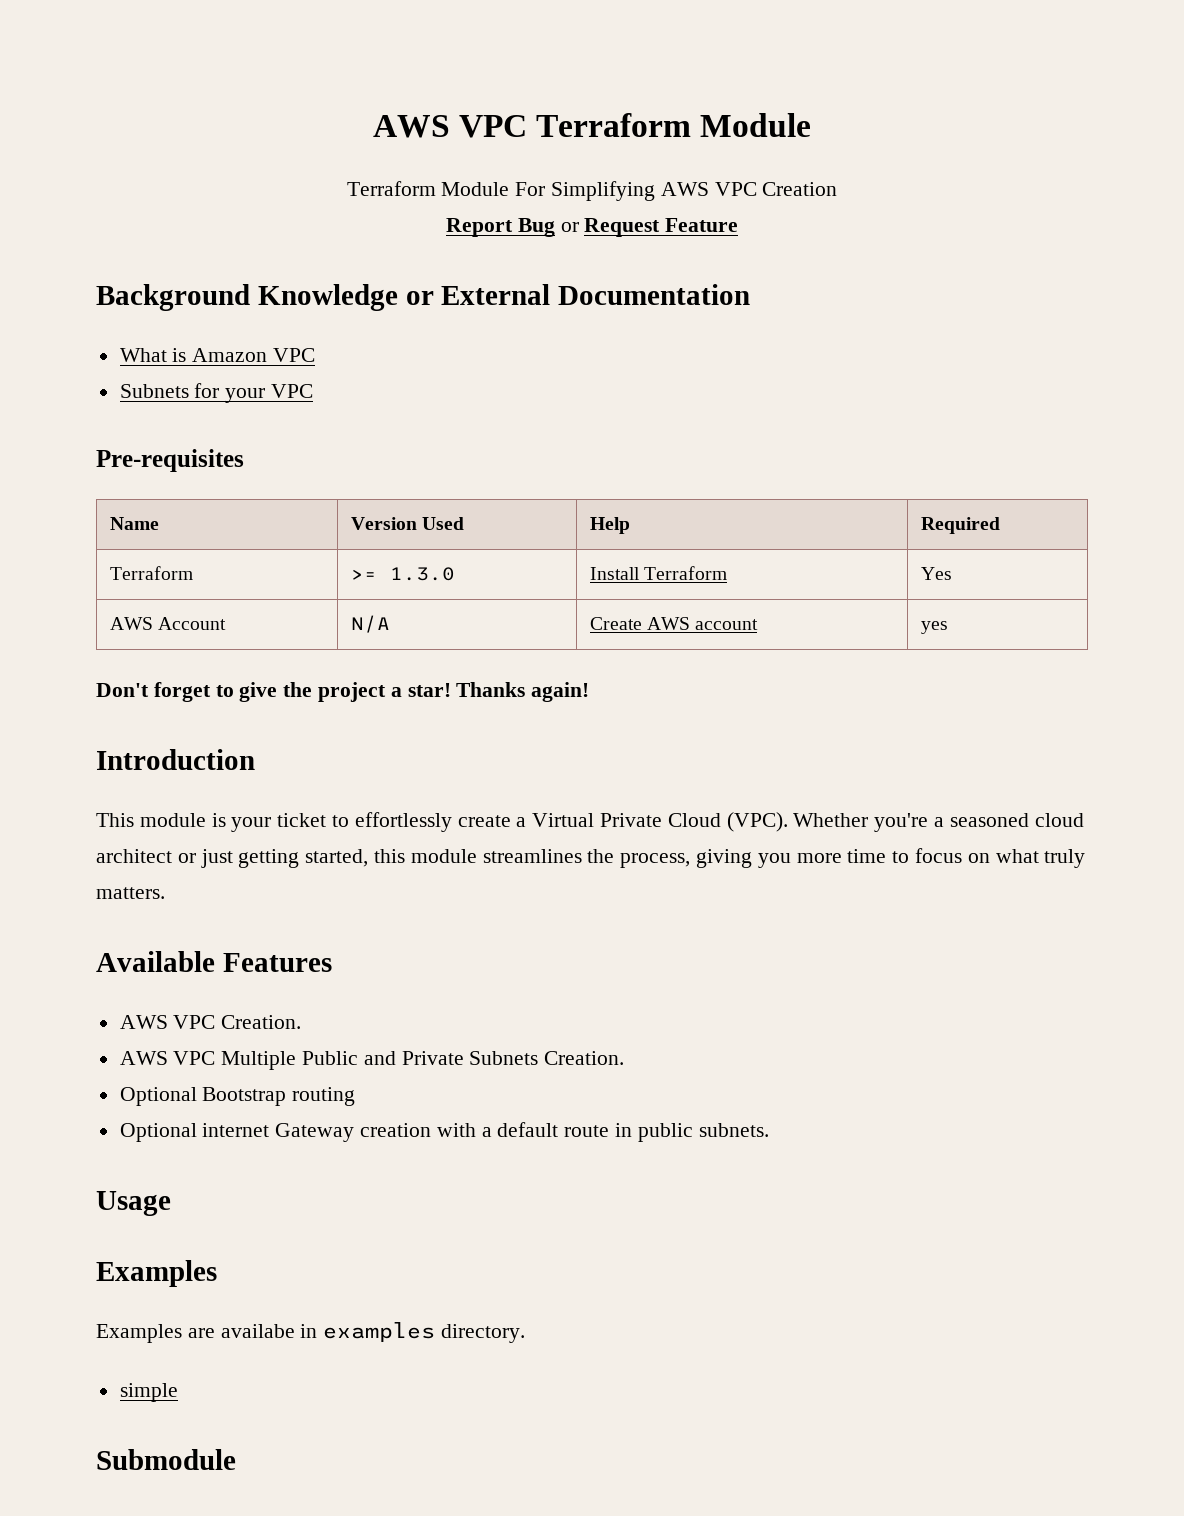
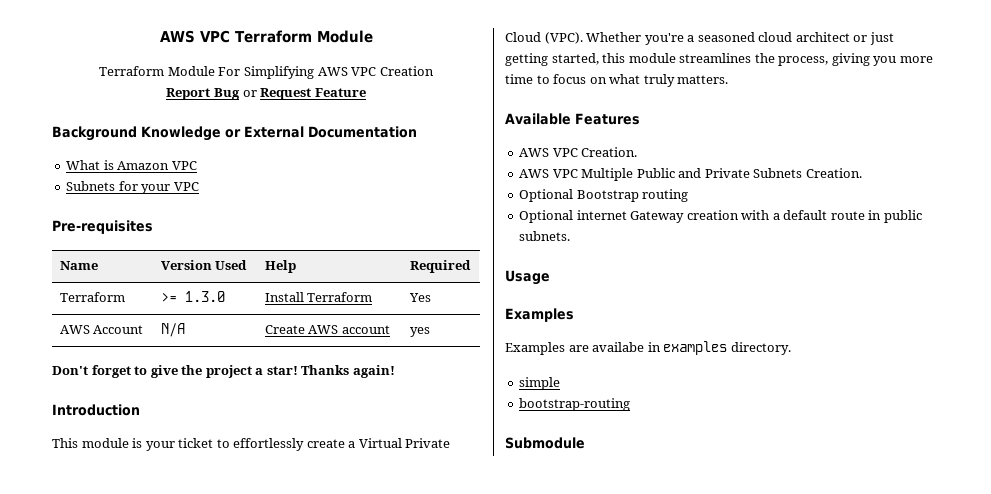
+ bootstrap-routing

